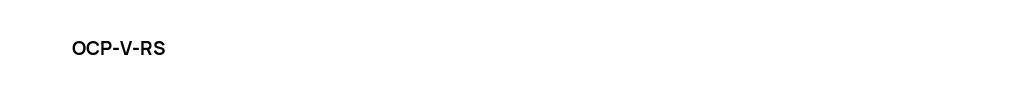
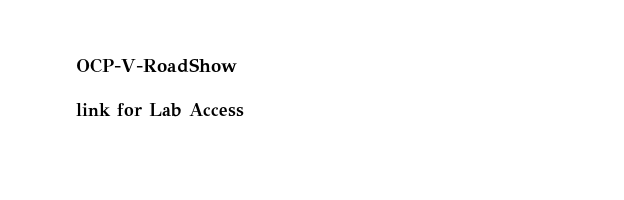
- OCP-V-RS
+ OCP-V-RoadShow
+ link for Lab Access

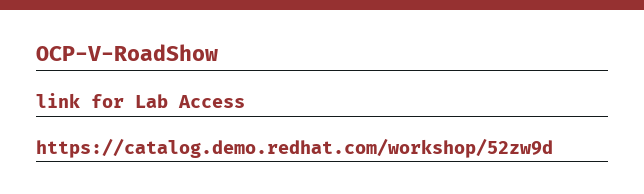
+ https://catalog.demo.redhat.com/workshop/52zw9d

